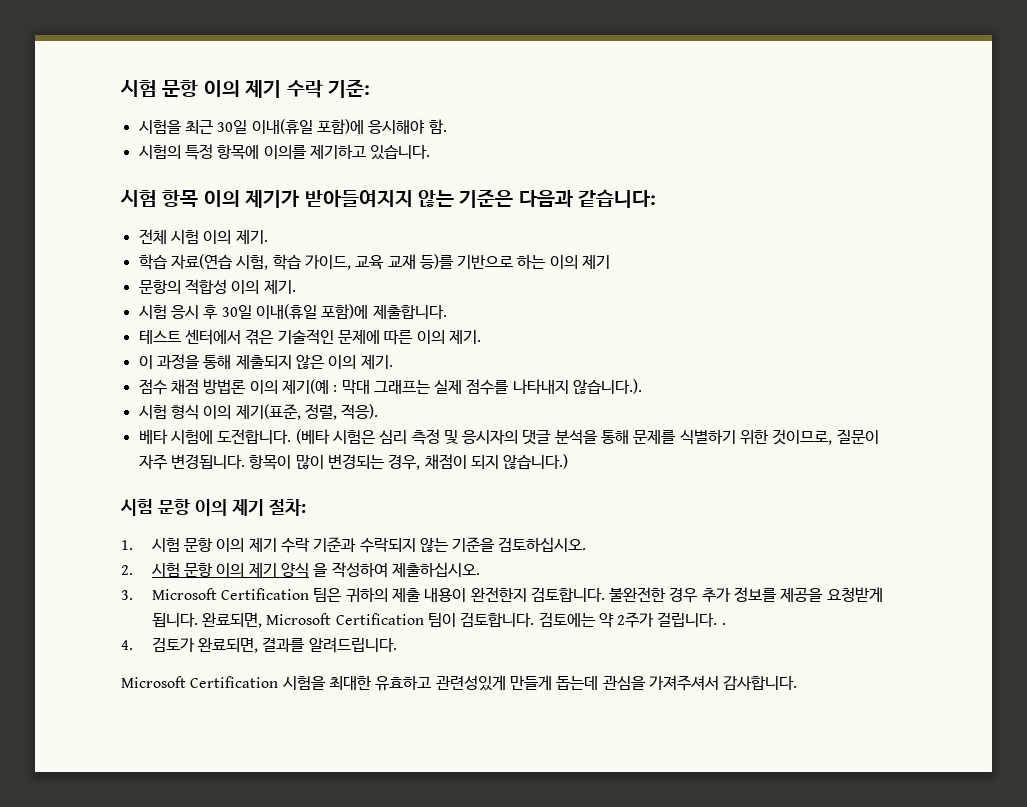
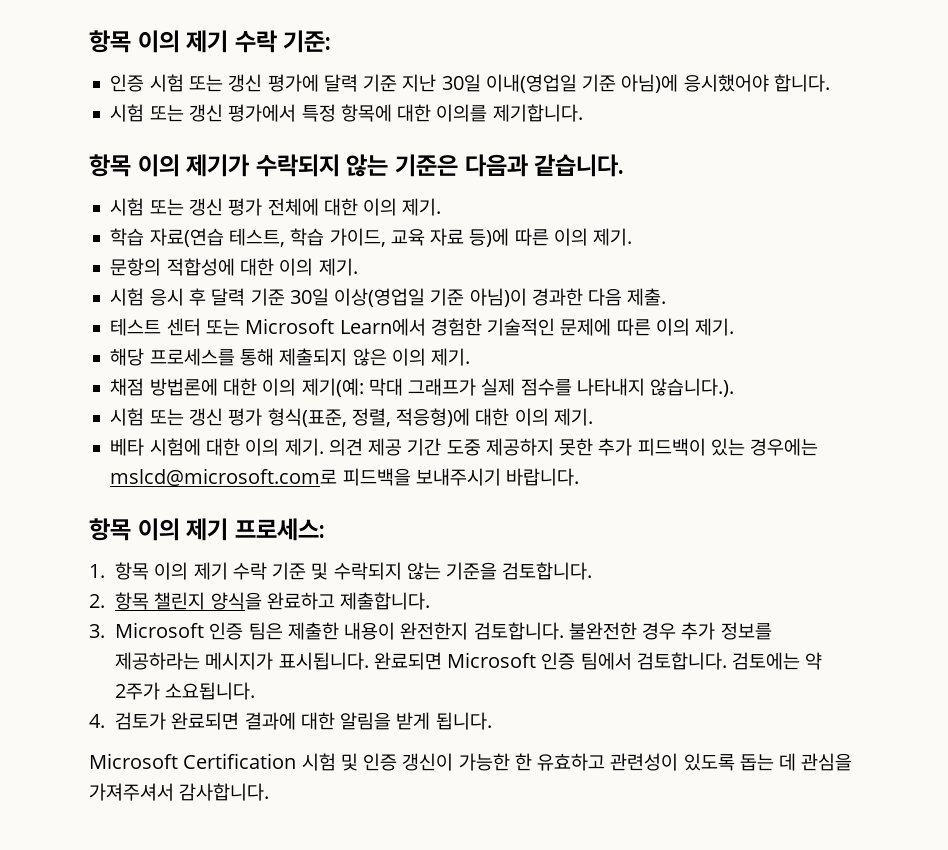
- 시험 문항 이의 제기 수락 기준:
+ 항목 이의 제기 수락 기준:
- 시험을 최근 30일 이내(휴일 포함)에 응시해야 함.
- 시험의 특정 항목에 이의를 제기하고 있습니다.
- 시험 항목 이의 제기가 받아들여지지 않는 기준은 다음과 같습니다:
- 전체 시험 이의 제기.
+ 인증 시험 또는 갱신 평가에 달력 기준 지난 30일 이내(영업일 기준 아님)에 응시했어야 합니다.
+ 시험 또는 갱신 평가에서 특정 항목에 대한 이의를 제기합니다.
+ 항목 이의 제기가 수락되지 않는 기준은 다음과 같습니다.
+ 시험 또는 갱신 평가 전체에 대한 이의 제기.
- 학습 자료(연습 시험, 학습 가이드, 교육 교재 등)를 기반으로 하는 이의 제기
+ 학습 자료(연습 테스트, 학습 가이드, 교육 자료 등)에 따른 이의 제기.
- 문항의 적합성 이의 제기.
+ 문항의 적합성에 대한 이의 제기.
- 시험 응시 후 30일 이내(휴일 포함)에 제출합니다.
- 테스트 센터에서 겪은 기술적인 문제에 따른 이의 제기.
+ 시험 응시 후 달력 기준 30일 이상(영업일 기준 아님)이 경과한 다음 제출.
+ 테스트 센터 또는 Microsoft Learn에서 경험한 기술적인 문제에 따른 이의 제기.
- 이 과정을 통해 제출되지 않은 이의 제기.
+ 해당 프로세스를 통해 제출되지 않은 이의 제기.
- 점수 채점 방법론 이의 제기(예 : 막대 그래프는 실제 점수를 나타내지 않습니다.).
+ 채점 방법론에 대한 이의 제기(예: 막대 그래프가 실제 점수를 나타내지 않습니다.).
- 시험 형식 이의 제기(표준, 정렬, 적응).
- 베타 시험에 도전합니다. (베타 시험은 심리 측정 및 응시자의 댓글 분석을 통해 문제를 식별하기 위한 것이므로, 질문이 자주 변경됩니다. 항목이 많이 변경되는 경우, 채점이 되지 않습니다.)
- 시험 문항 이의 제기 절차:
+ 시험 또는 갱신 평가 형식(표준, 정렬, 적응형)에 대한 이의 제기.
+ 베타 시험에 대한 이의 제기. 의견 제공 기간 도중 제공하지 못한 추가 피드백이 있는 경우에는 mslcd@microsoft.com로 피드백을 보내주시기 바랍니다.
+ 항목 이의 제기 프로세스:
- 1. 시험 문항 이의 제기 수락 기준과 수락되지 않는 기준을 검토하십시오.
+ 1. 항목 이의 제기 수락 기준 및 수락되지 않는 기준을 검토합니다.
- 2. 시험 문항 이의 제기 양식 을 작성하여 제출하십시오.
- 3. Microsoft Certification 팀은 귀하의 제출 내용이 완전한지 검토합니다.
+ 2. 항목 챌린지 양식을 완료하고 제출합니다.
+ 3. Microsoft 인증 팀은 제출한 내용이 완전한지 검토합니다.
- 불완전한 경우 추가 정보를 제공을 요청받게 됩니다. 완료되면, Microsoft Certification 팀이 검토합니다.
+ 불완전한 경우 추가 정보를 제공하라는 메시지가 표시됩니다. 완료되면 Microsoft 인증 팀에서 검토합니다.
- 검토에는 약 2주가 걸립니다. .
+ 검토에는 약 2주가 소요됩니다.
- 4. 검토가 완료되면, 결과를 알려드립니다.
- Microsoft Certification 시험을 최대한 유효하고 관련성있게 만들게 돕는데 관심을 가져주셔서 감사합니다.
+ 4. 검토가 완료되면 결과에 대한 알림을 받게 됩니다.
+ Microsoft Certification 시험 및 인증 갱신이 가능한 한 유효하고 관련성이 있도록 돕는 데 관심을 가져주셔서 감사합니다.

